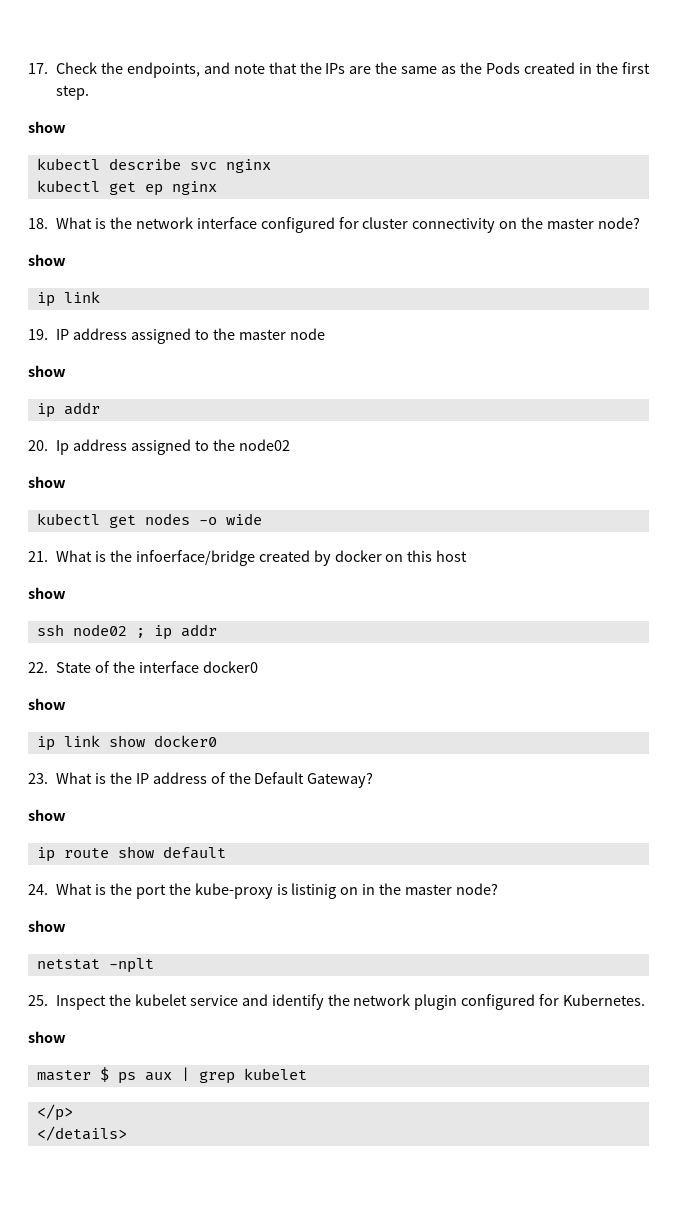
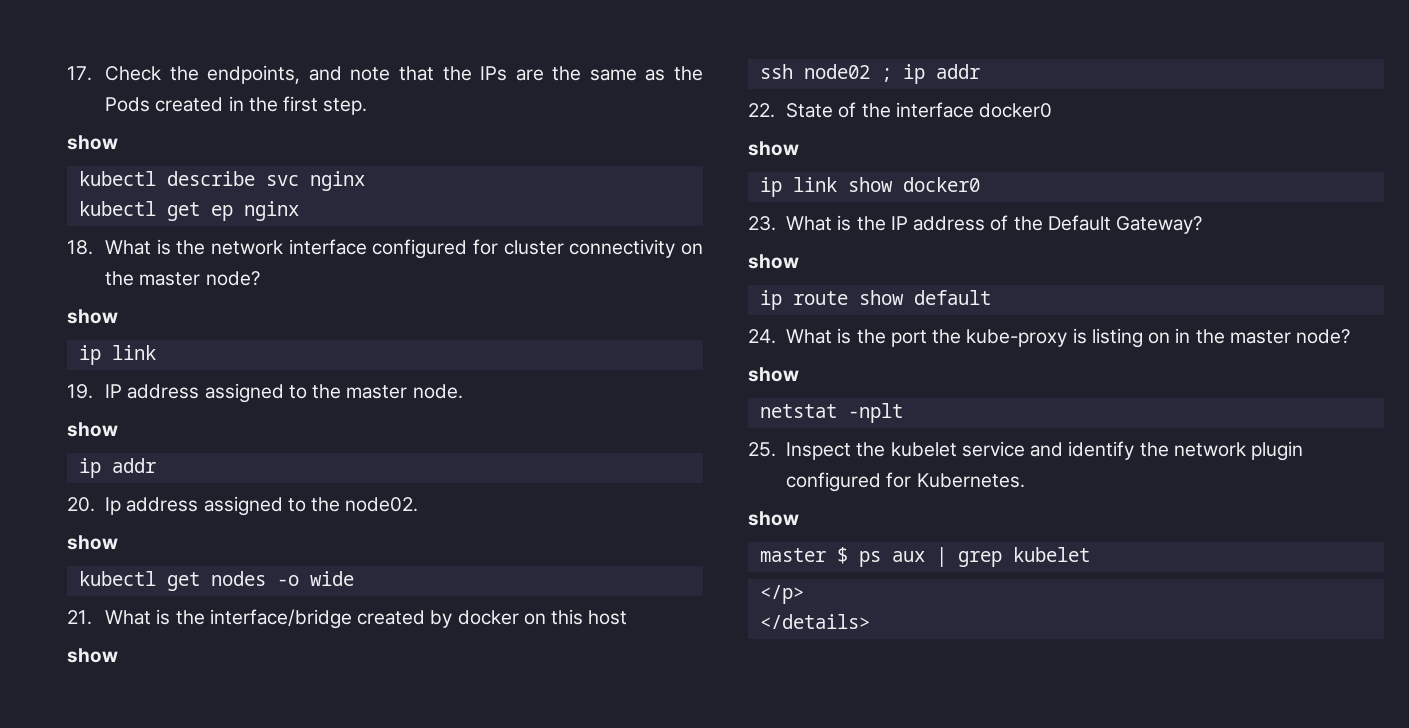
- 19. IP address assigned to the master node
+ 19. IP address assigned to the master node.
- 20. Ip address assigned to the node02
+ 20. Ip address assigned to the node02.
- 21. What is the infoerface/bridge created by docker on this host
+ 21. What is the interface/bridge created by docker on this host
- 24. What is the port the kube-proxy is listinig on in the master node?
+ 24. What is the port the kube-proxy is listing on in the master node?

